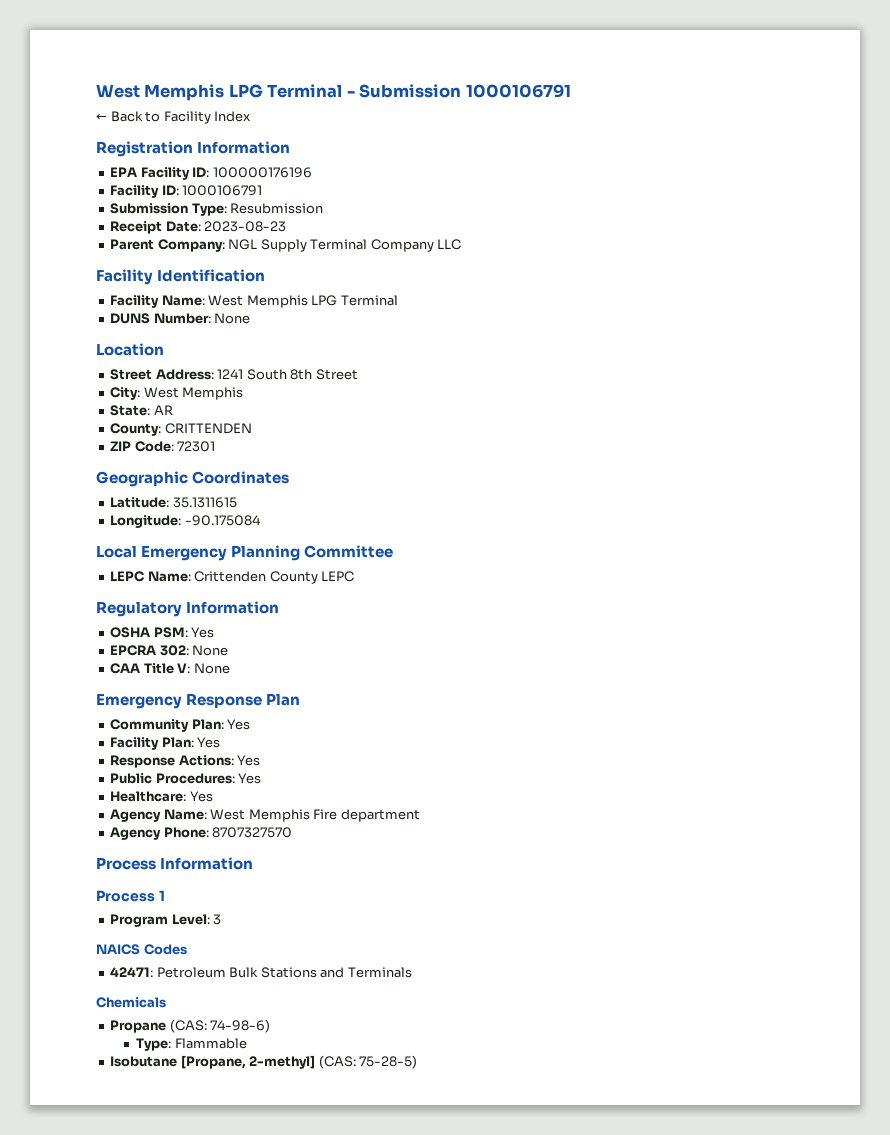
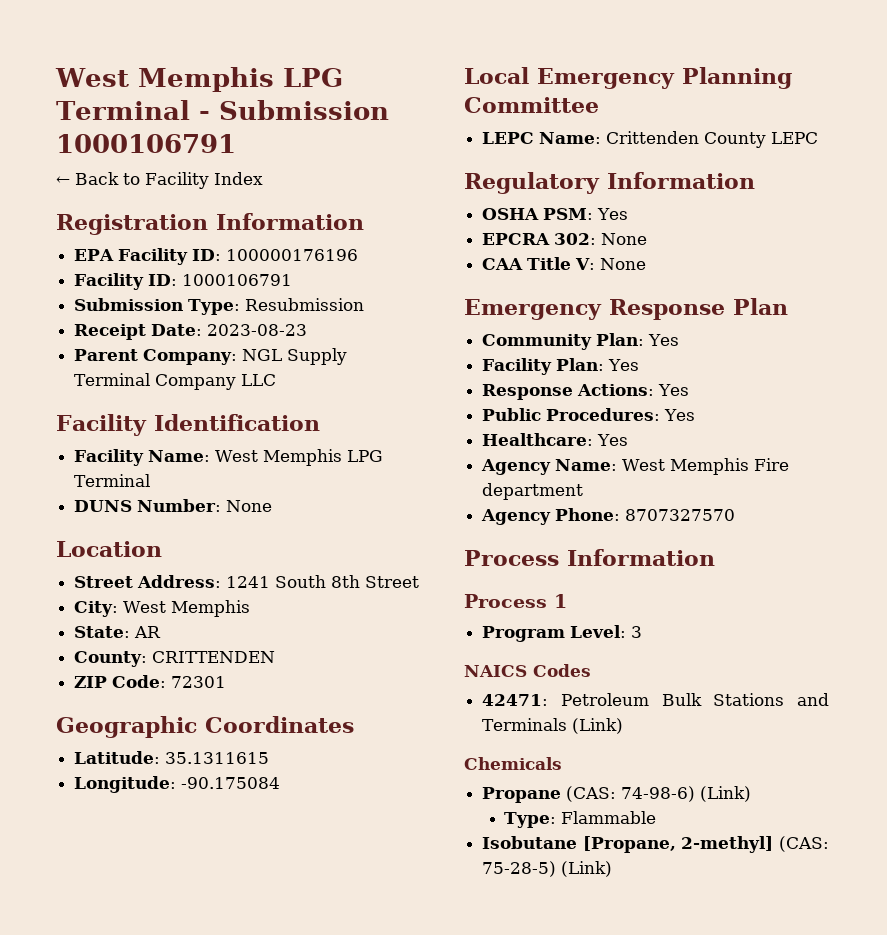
- 42471: Petroleum Bulk Stations and Terminals
+ 42471: Petroleum Bulk Stations and Terminals (Link)
- Propane (CAS: 74-98-6)
+ Propane (CAS: 74-98-6) (Link)
- Isobutane [Propane, 2-methyl] (CAS: 75-28-5)
+ Isobutane [Propane, 2-methyl] (CAS: 75-28-5) (Link)

